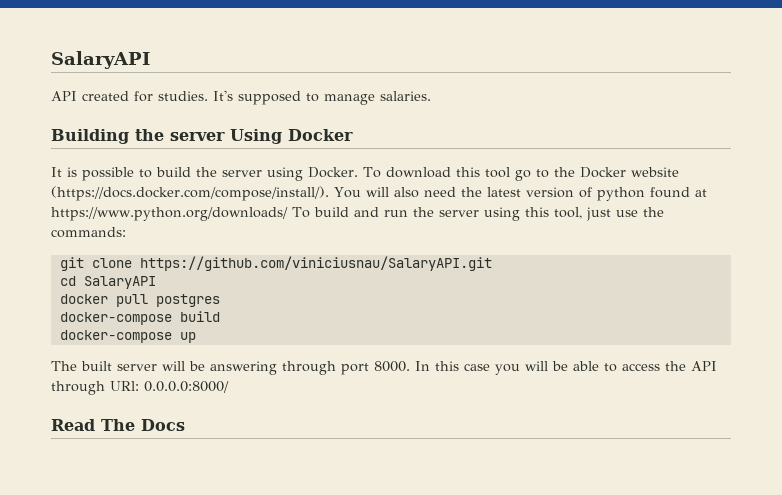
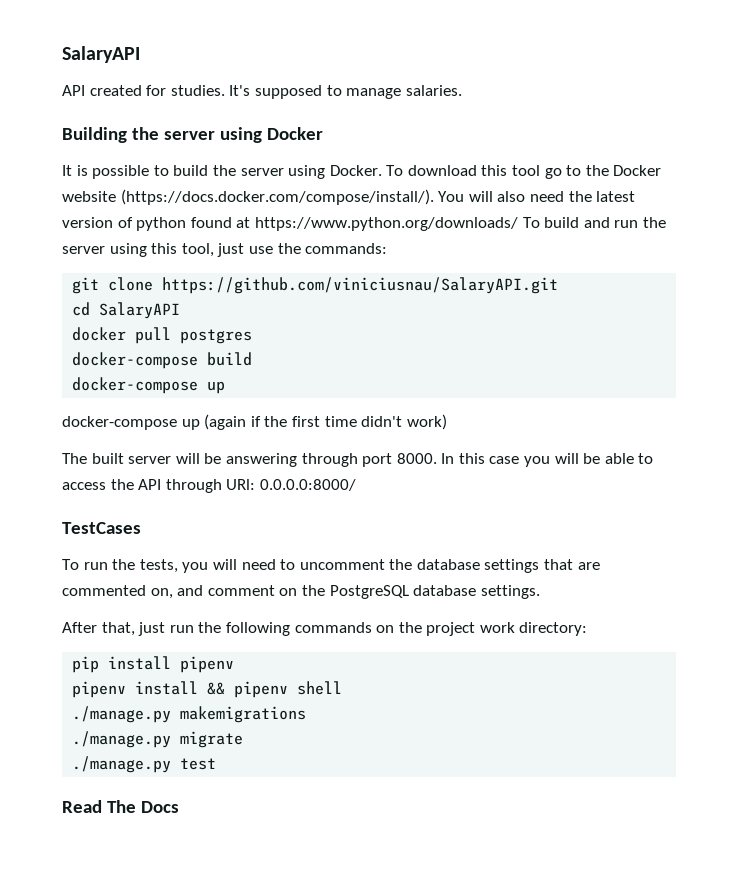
- Building the server Using Docker
+ Building the server using Docker
+ docker-compose up (again if the first time didn't work)
+ TestCases
+ To run the tests, you will need to uncomment the database settings that are commented on, and comment on the PostgreSQL database settings.
+ After that, just run the following commands on the project work directory:
+ pip install pipenv
+ pipenv install && pipenv shell
+ ./manage.py makemigrations
+ ./manage.py migrate
+ ./manage.py test

